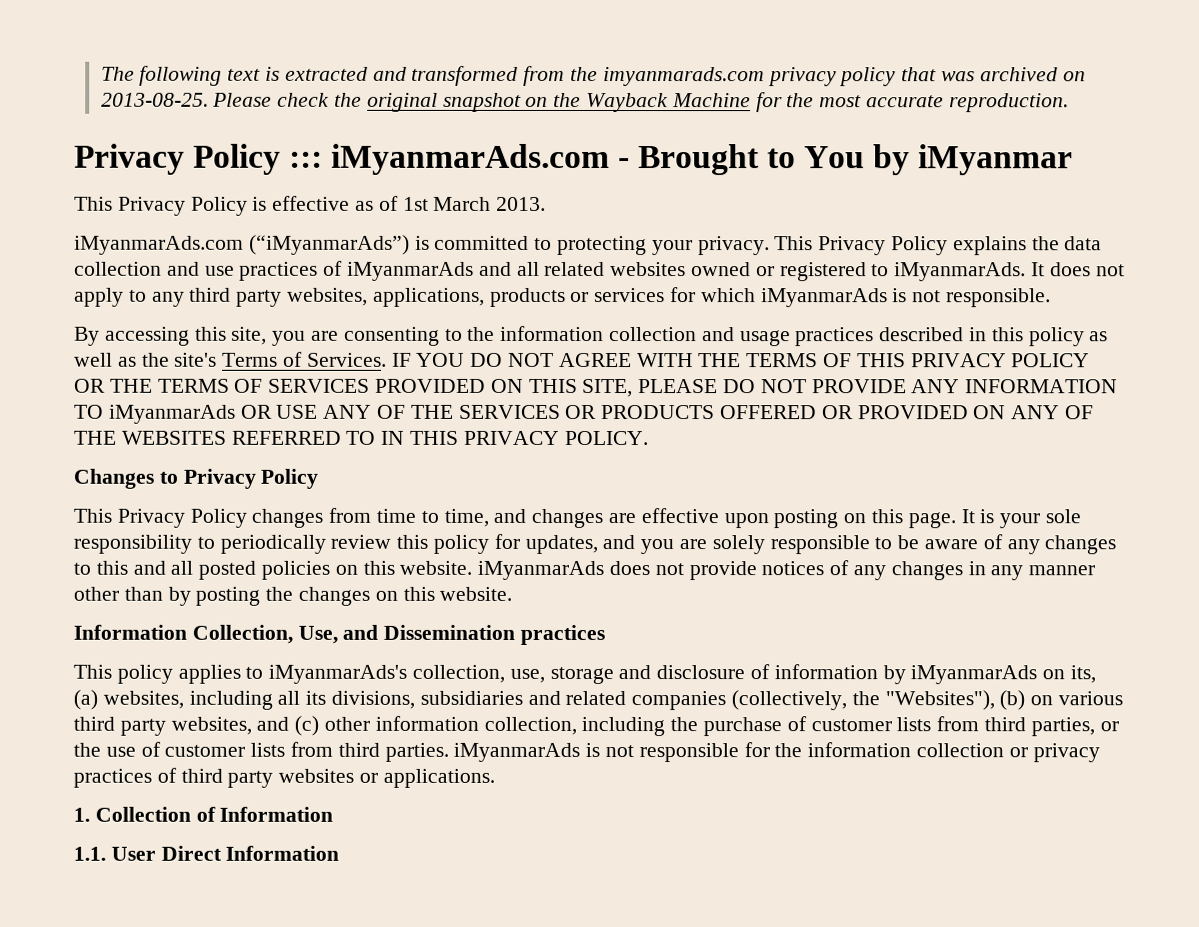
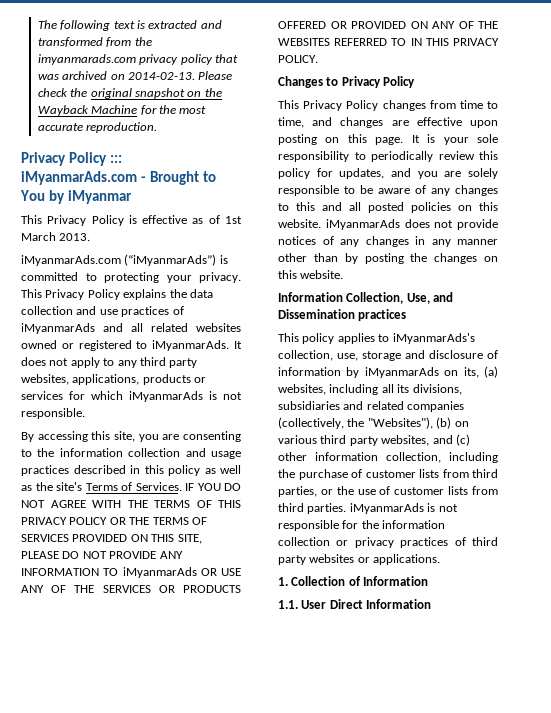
- The following text is extracted and transformed from the imyanmarads.com privacy policy that was archived on 2013-08-25.
+ The following text is extracted and transformed from the imyanmarads.com privacy policy that was archived on 2014-02-13.

